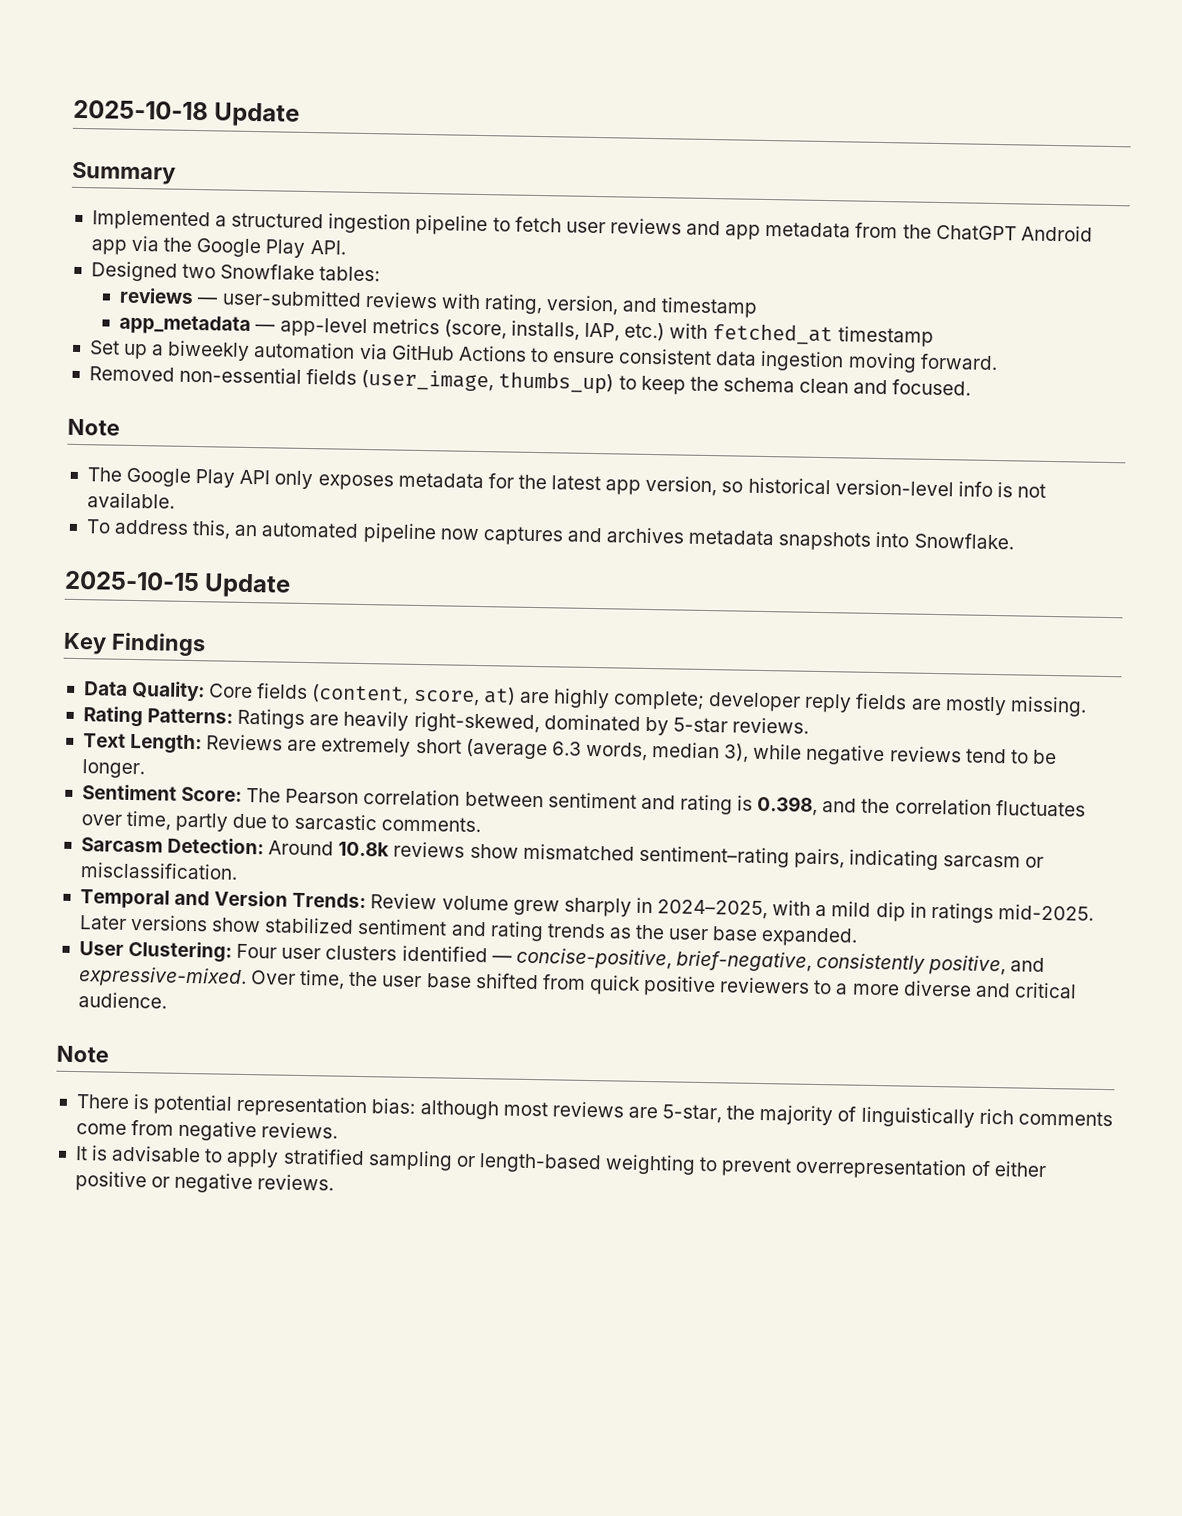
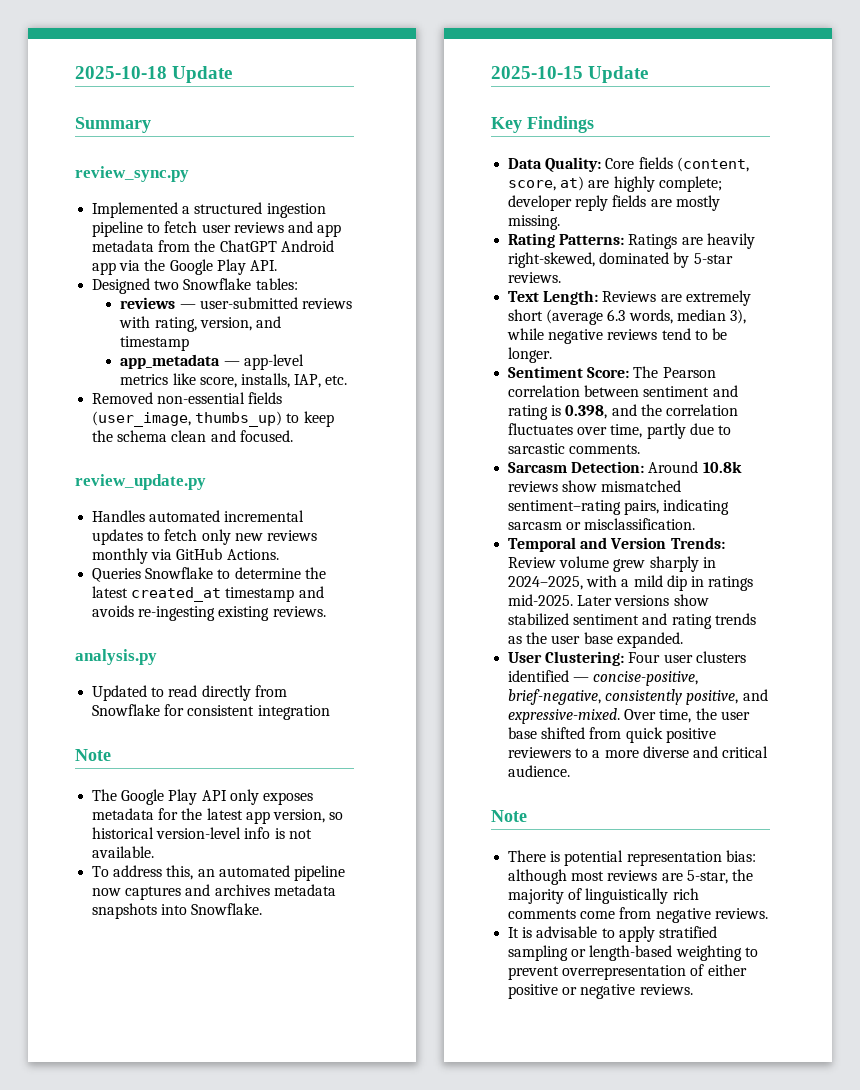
+ review_sync.py
- app_metadata — app-level metrics (score, installs, IAP, etc.) with fetched_at timestamp
- Set up a biweekly automation via GitHub Actions to ensure consistent data ingestion moving forward.
+ app_metadata — app-level metrics like score, installs, IAP, etc.
+ review_update.py
+ Handles automated incremental updates to fetch only new reviews monthly via GitHub Actions.
+ Queries Snowflake to determine the latest created_at timestamp and avoids re-ingesting existing reviews.
+ analysis.py
+ Updated to read directly from Snowflake for consistent integration

